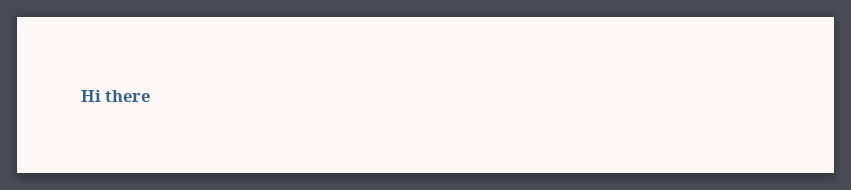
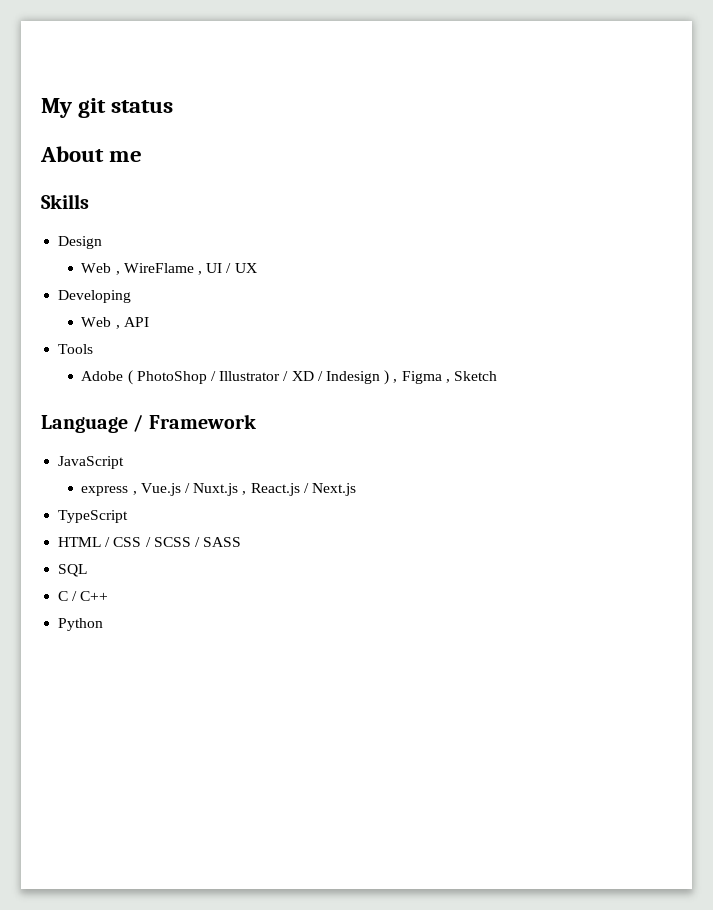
- Hi there
+ My git status
+ About me
+ Skills
+ Design
+ Web , WireFlame , UI / UX
+ Developing
+ Web , API
+ Tools
+ Adobe ( PhotoShop / Illustrator / XD / Indesign ) , Figma , Sketch
+ Language / Framework
+ JavaScript
+ express , Vue.js / Nuxt.js , React.js / Next.js
+ TypeScript
+ HTML / CSS / SCSS / SASS
+ SQL
+ C / C++
+ Python

